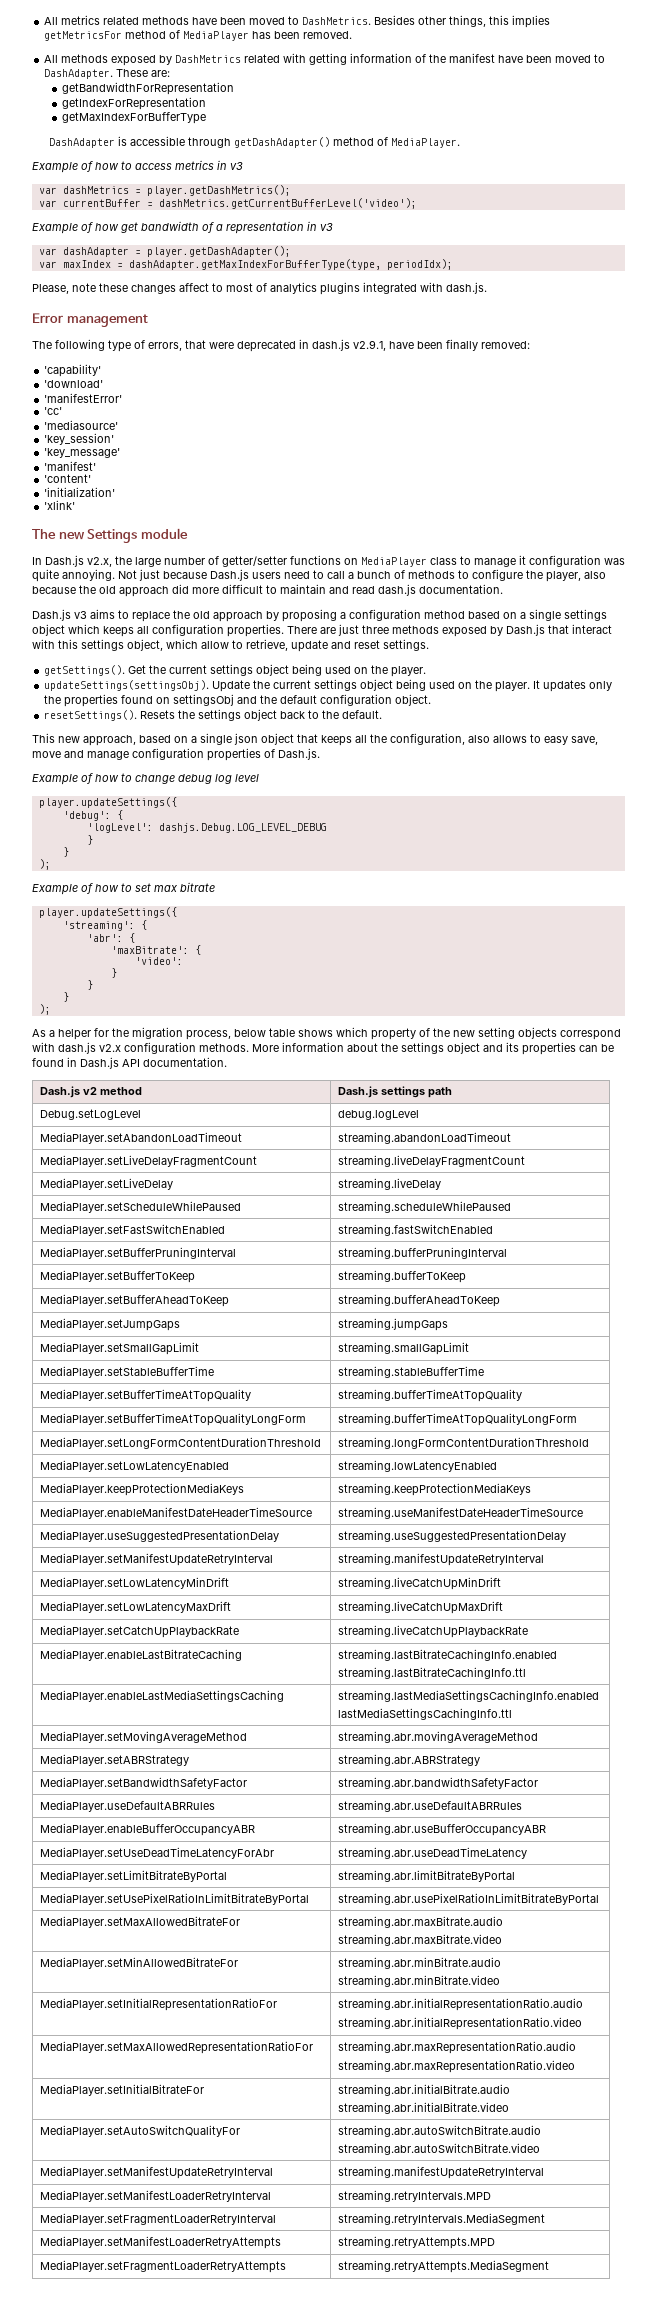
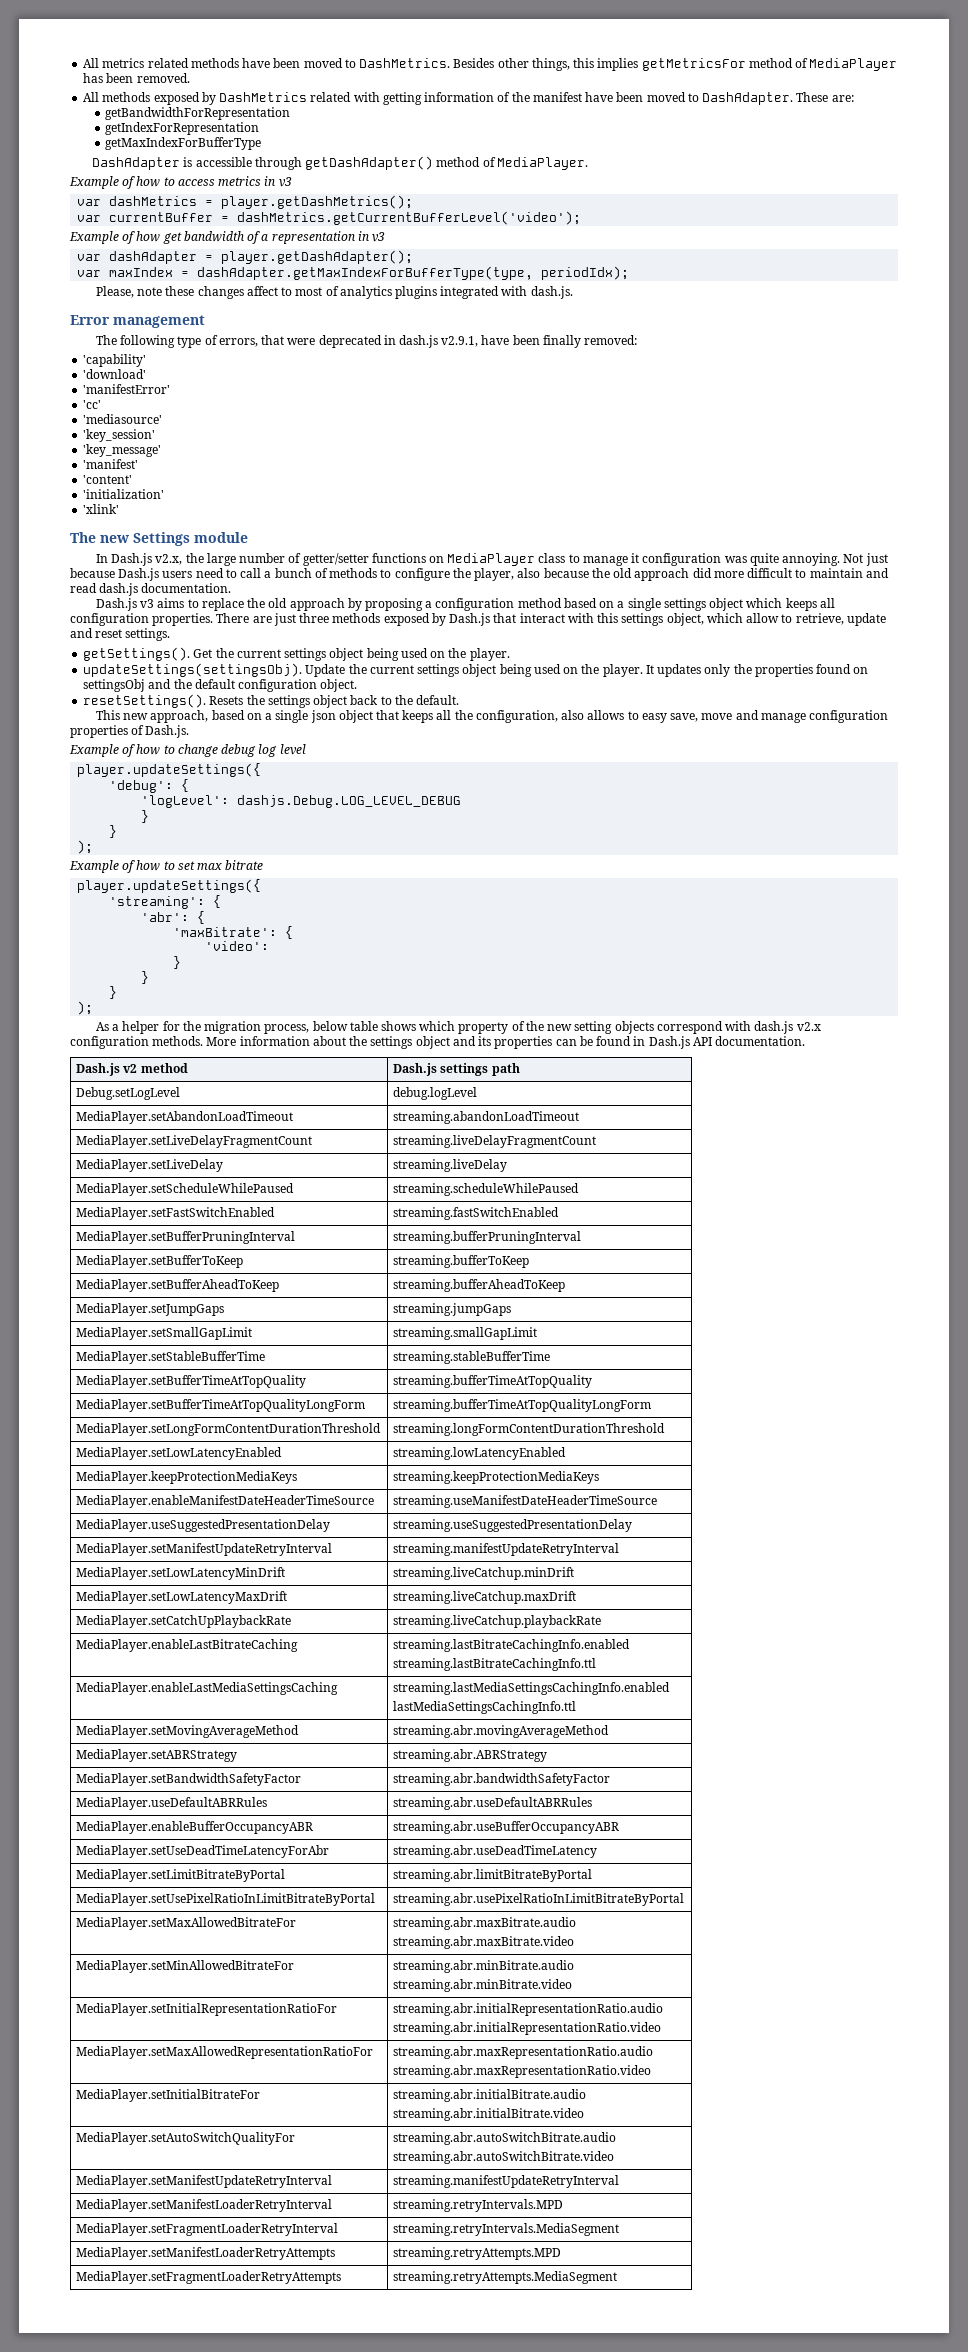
- MediaPlayer.setLowLatencyMinDrift | streaming.liveCatchUpMinDrift
+ MediaPlayer.setLowLatencyMinDrift | streaming.liveCatchup.minDrift
- MediaPlayer.setLowLatencyMaxDrift | streaming.liveCatchUpMaxDrift
+ MediaPlayer.setLowLatencyMaxDrift | streaming.liveCatchup.maxDrift
- MediaPlayer.setCatchUpPlaybackRate | streaming.liveCatchUpPlaybackRate
+ MediaPlayer.setCatchUpPlaybackRate | streaming.liveCatchup.playbackRate

